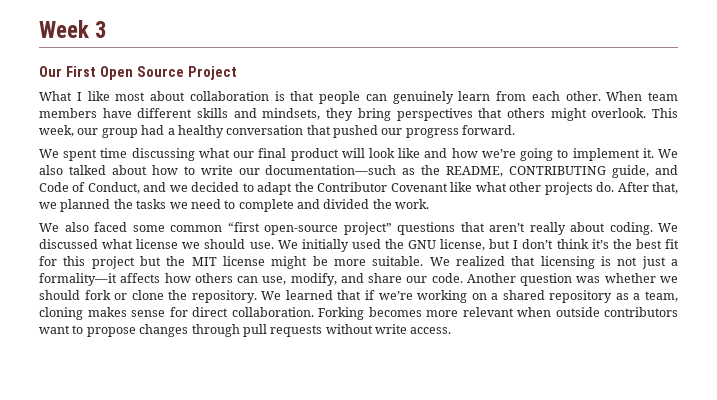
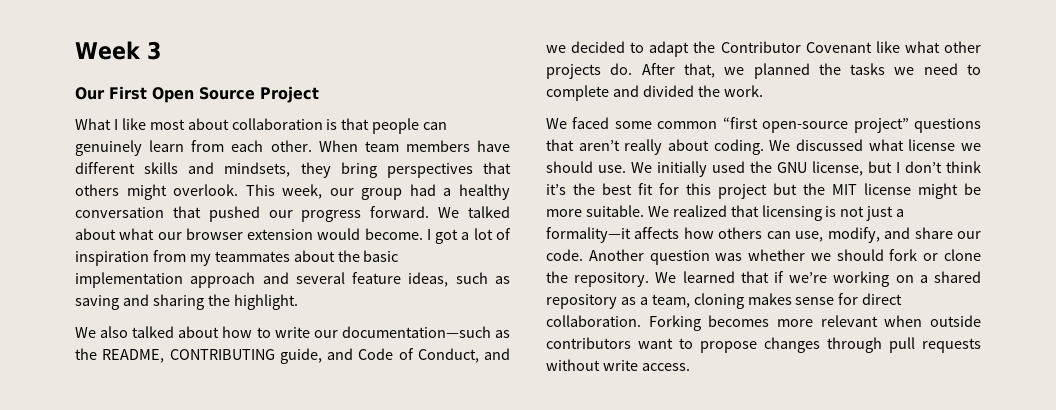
- This week, our group had a healthy conversation that pushed our progress forward.
- We spent time discussing what our final product will look like and how we’re going to implement it. We also talked about how to write our documentation—such as the README, CONTRIBUTING guide, and Code of Conduct, and we decided to adapt the Contributor Covenant like what other projects do.
+ This week, our group had a healthy conversation that pushed our progress forward. We talked about what our browser extension would become. I got a lot of inspiration from my teammates about the basic implementation approach and several feature ideas, such as saving and sharing the highlight.
+ We also talked about how to write our documentation—such as the README, CONTRIBUTING guide, and Code of Conduct, and we decided to adapt the Contributor Covenant like what other projects do.
- We also faced some common “first open-source project” questions that aren’t really about coding.
+ We faced some common “first open-source project” questions that aren’t really about coding.

